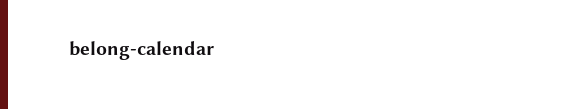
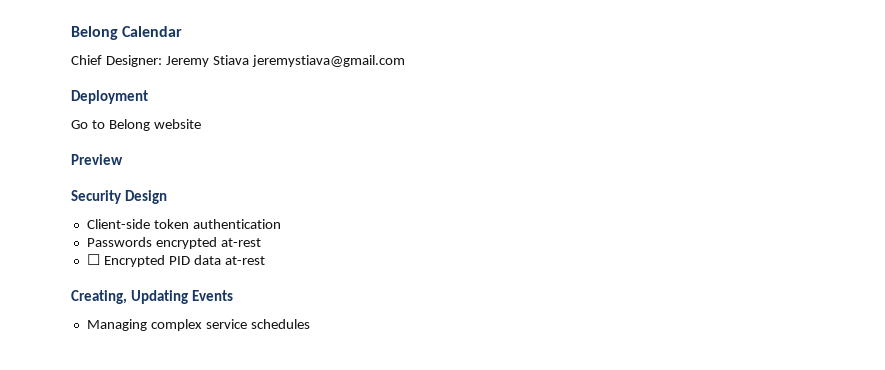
- belong-calendar
+ Belong Calendar
+ Chief Designer: Jeremy Stiava jeremystiava@gmail.com
+ Deployment
+ Go to Belong website
+ Preview
+ Security Design
+ Client-side token authentication
+ Passwords encrypted at-rest
+ ☐ Encrypted PID data at-rest
+ Creating, Updating Events
+ Managing complex service schedules

